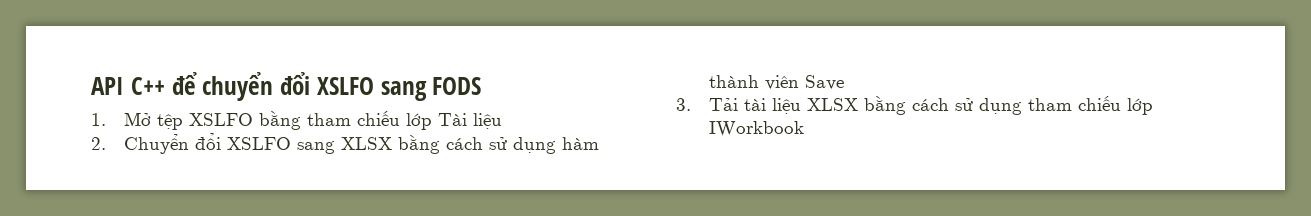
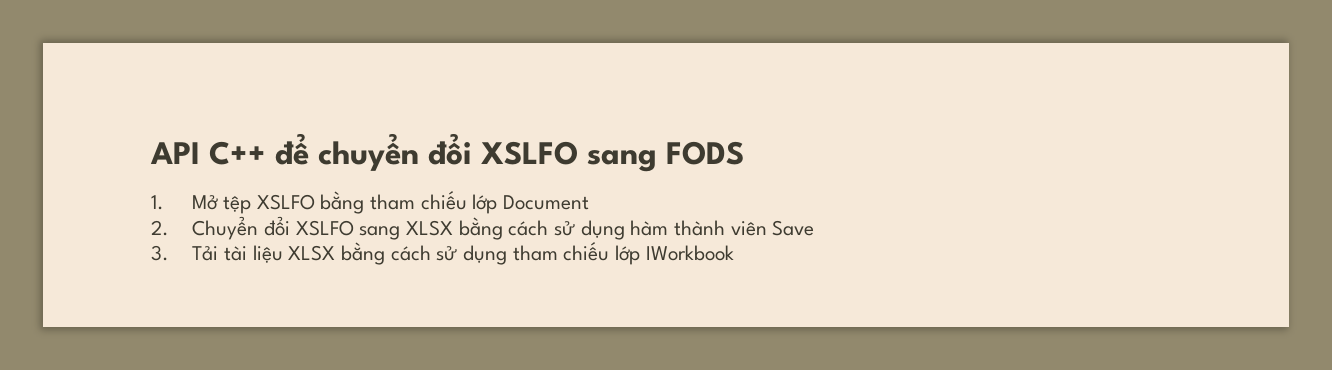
- 1. Mở tệp XSLFO bằng tham chiếu lớp Tài liệu
+ 1. Mở tệp XSLFO bằng tham chiếu lớp Document

